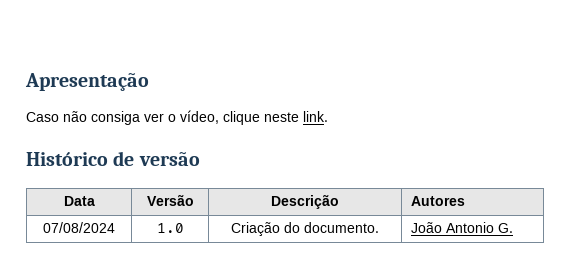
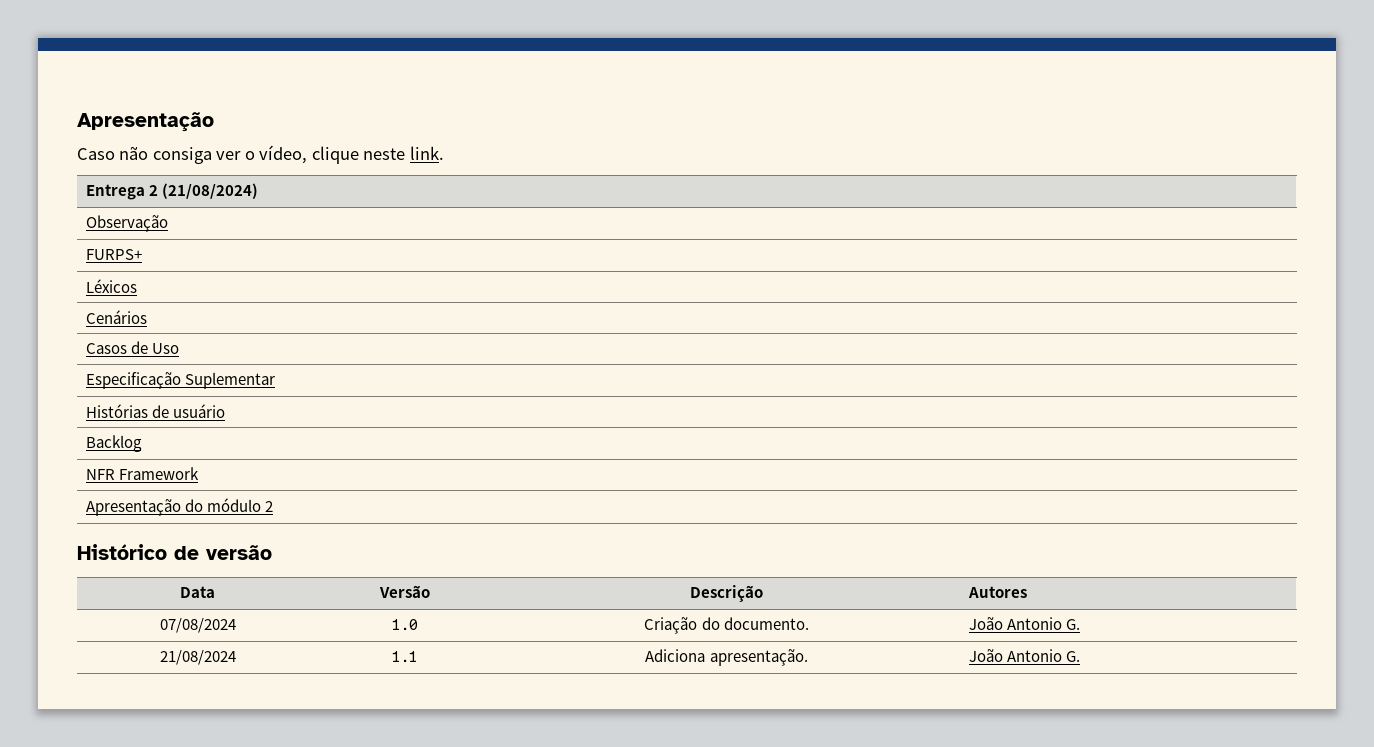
+ Entrega 2 (21/08/2024)
+ Observação
+ FURPS+
+ Léxicos
+ Cenários
+ Casos de Uso
+ Especificação Suplementar
+ Histórias de usuário
+ Backlog
+ NFR Framework
+ Apresentação do módulo 2
+ 21/08/2024 | 1.1 | Adiciona apresentação. | João Antonio G.

